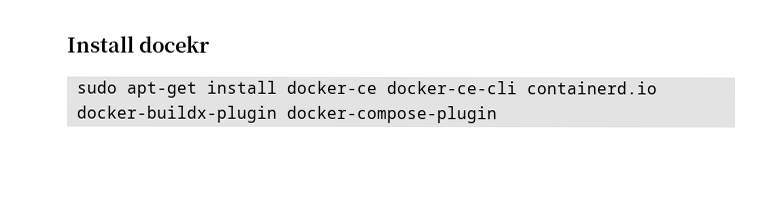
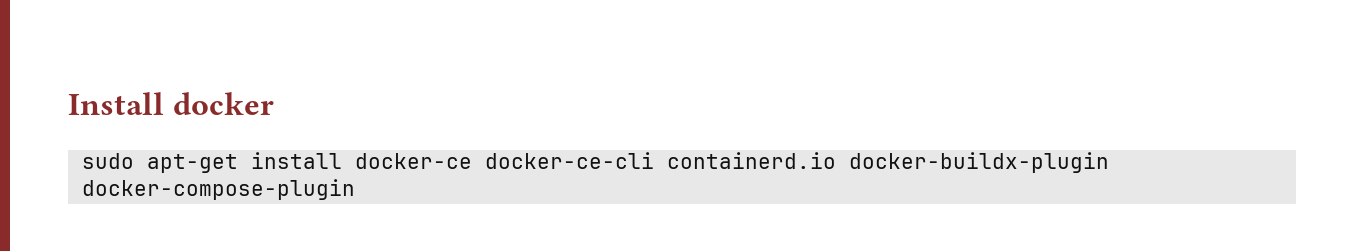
- Install docekr
+ Install docker

